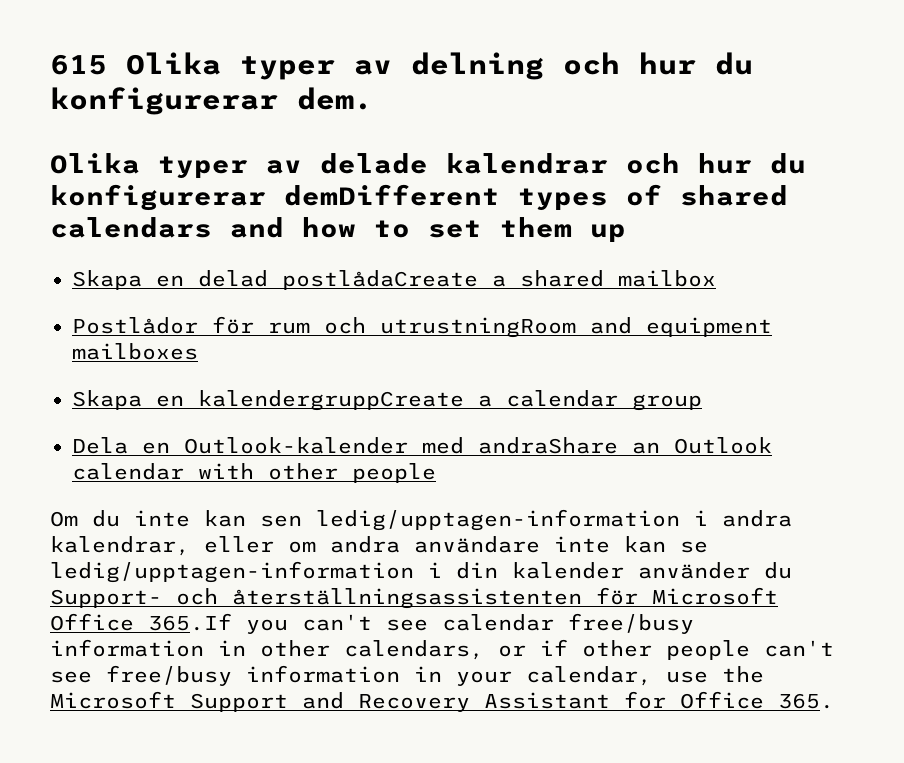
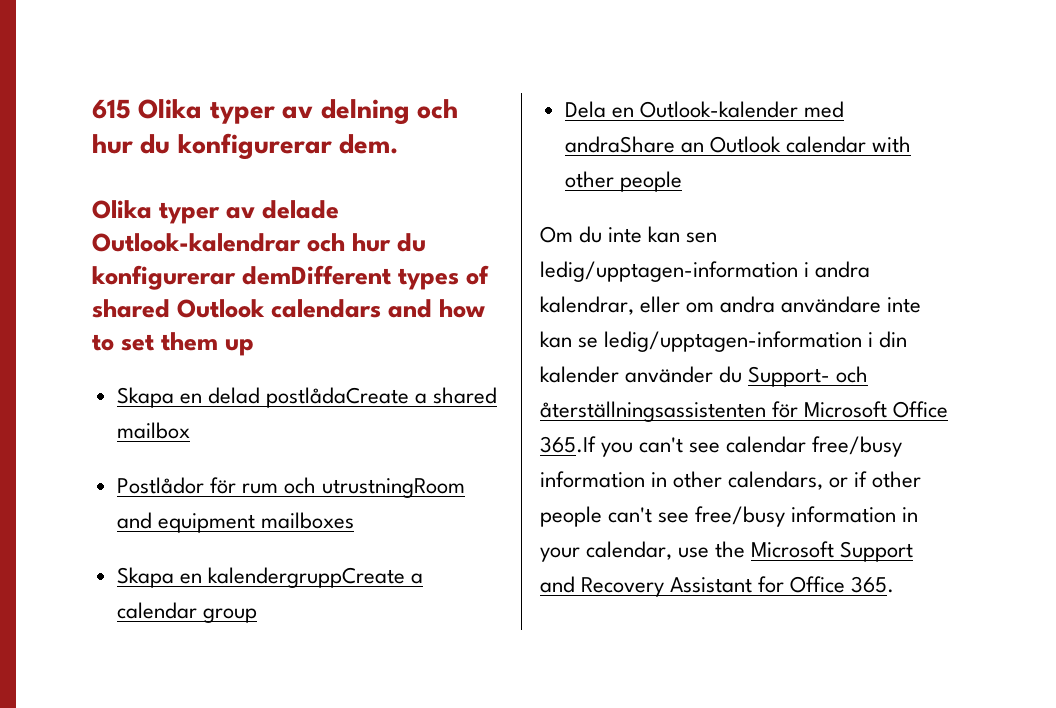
- Olika typer av delade kalendrar och hur du konfigurerar demDifferent types of shared calendars and how to set them up
+ Olika typer av delade Outlook-kalendrar och hur du konfigurerar demDifferent types of shared Outlook calendars and how to set them up

